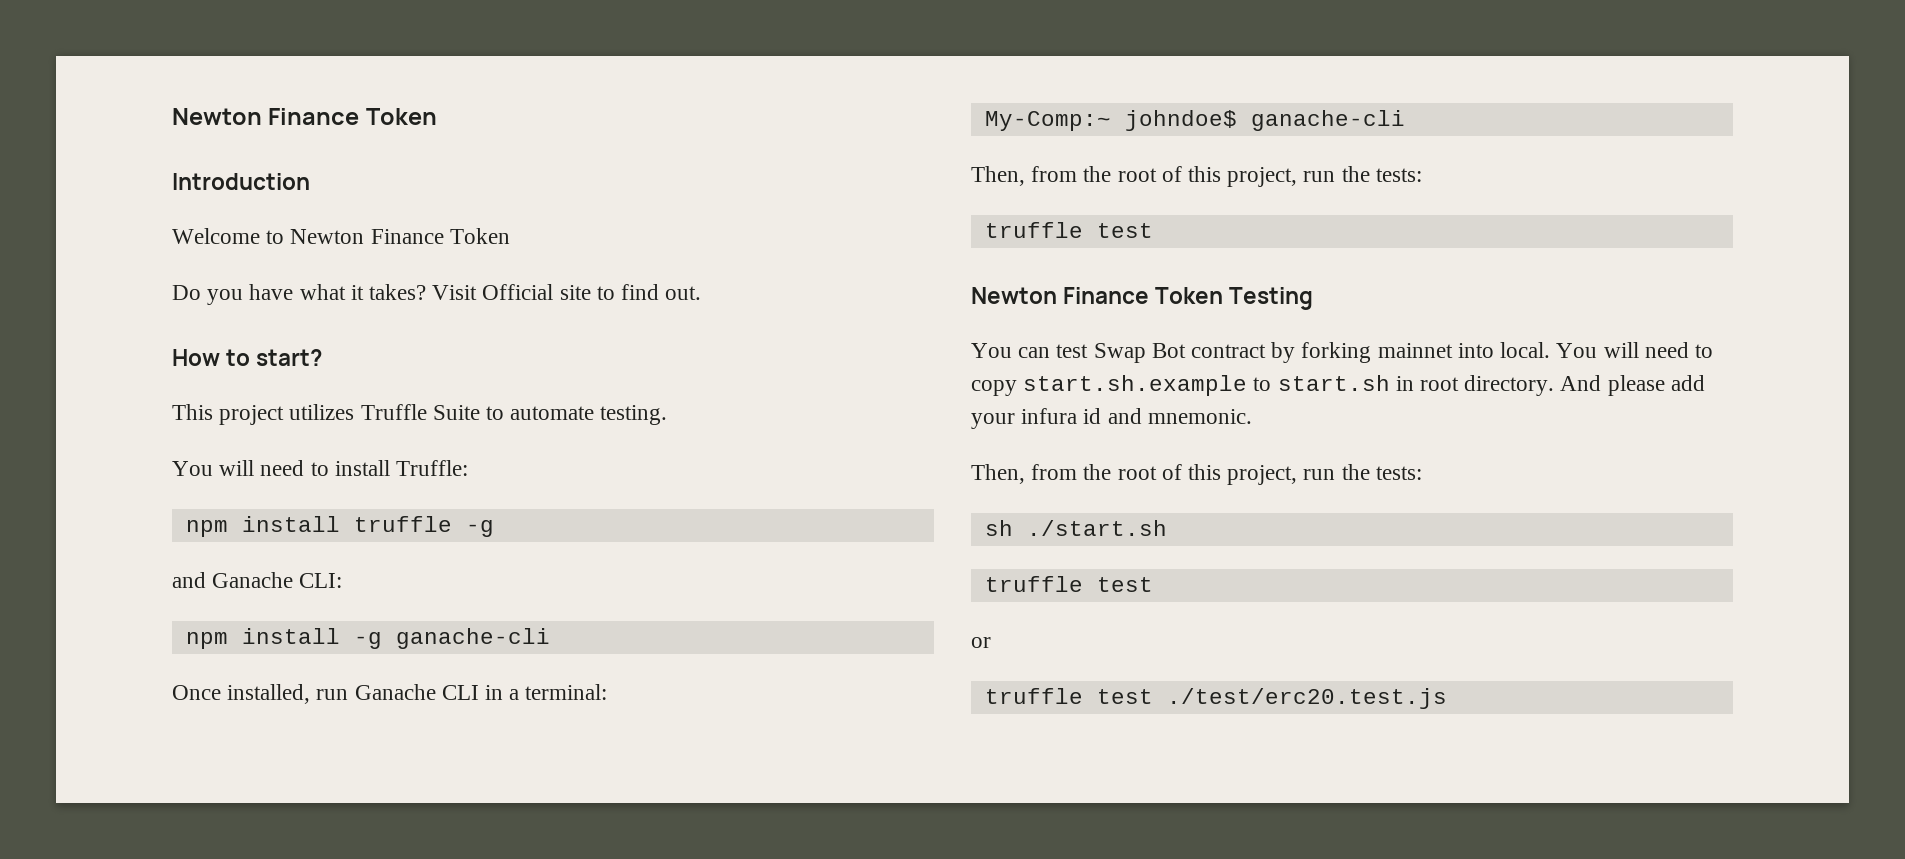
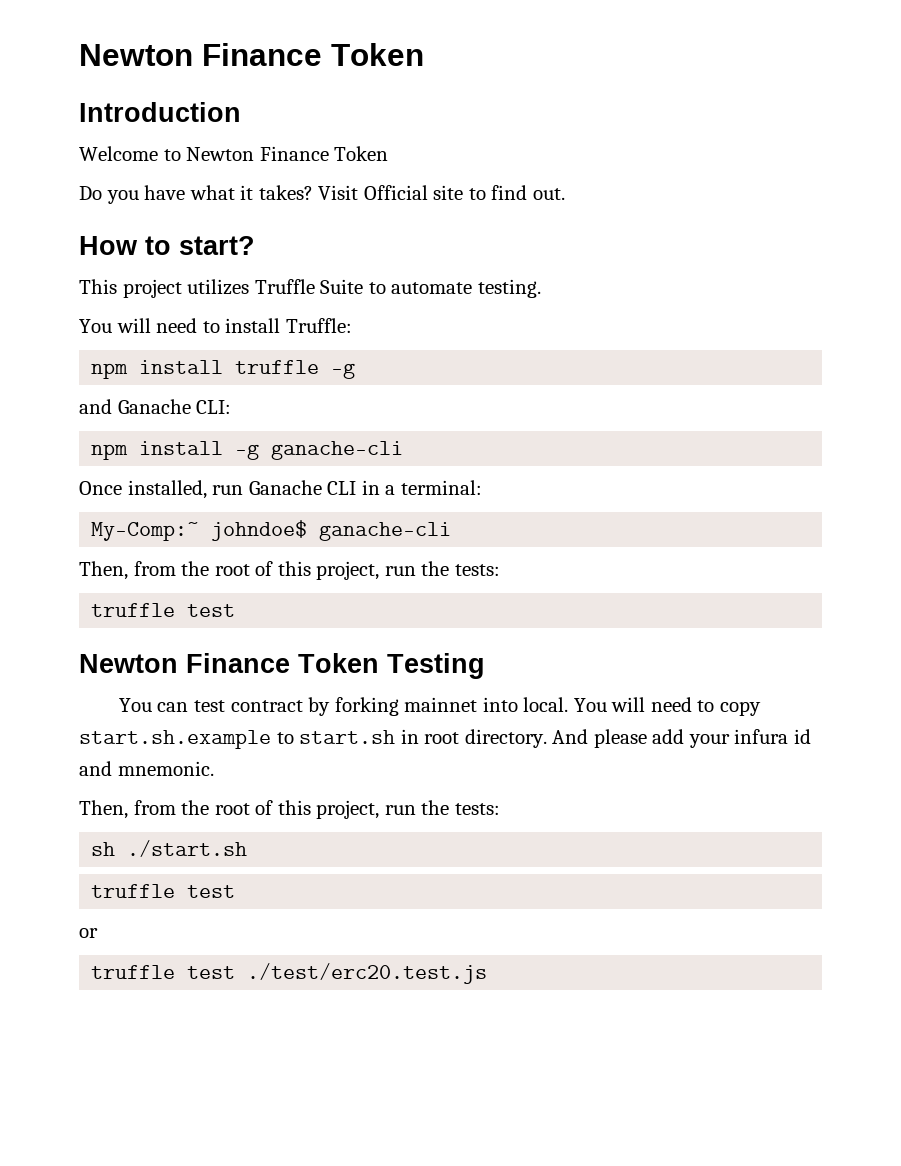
- You can test Swap Bot contract by forking mainnet into local.
+ You can test contract by forking mainnet into local.

